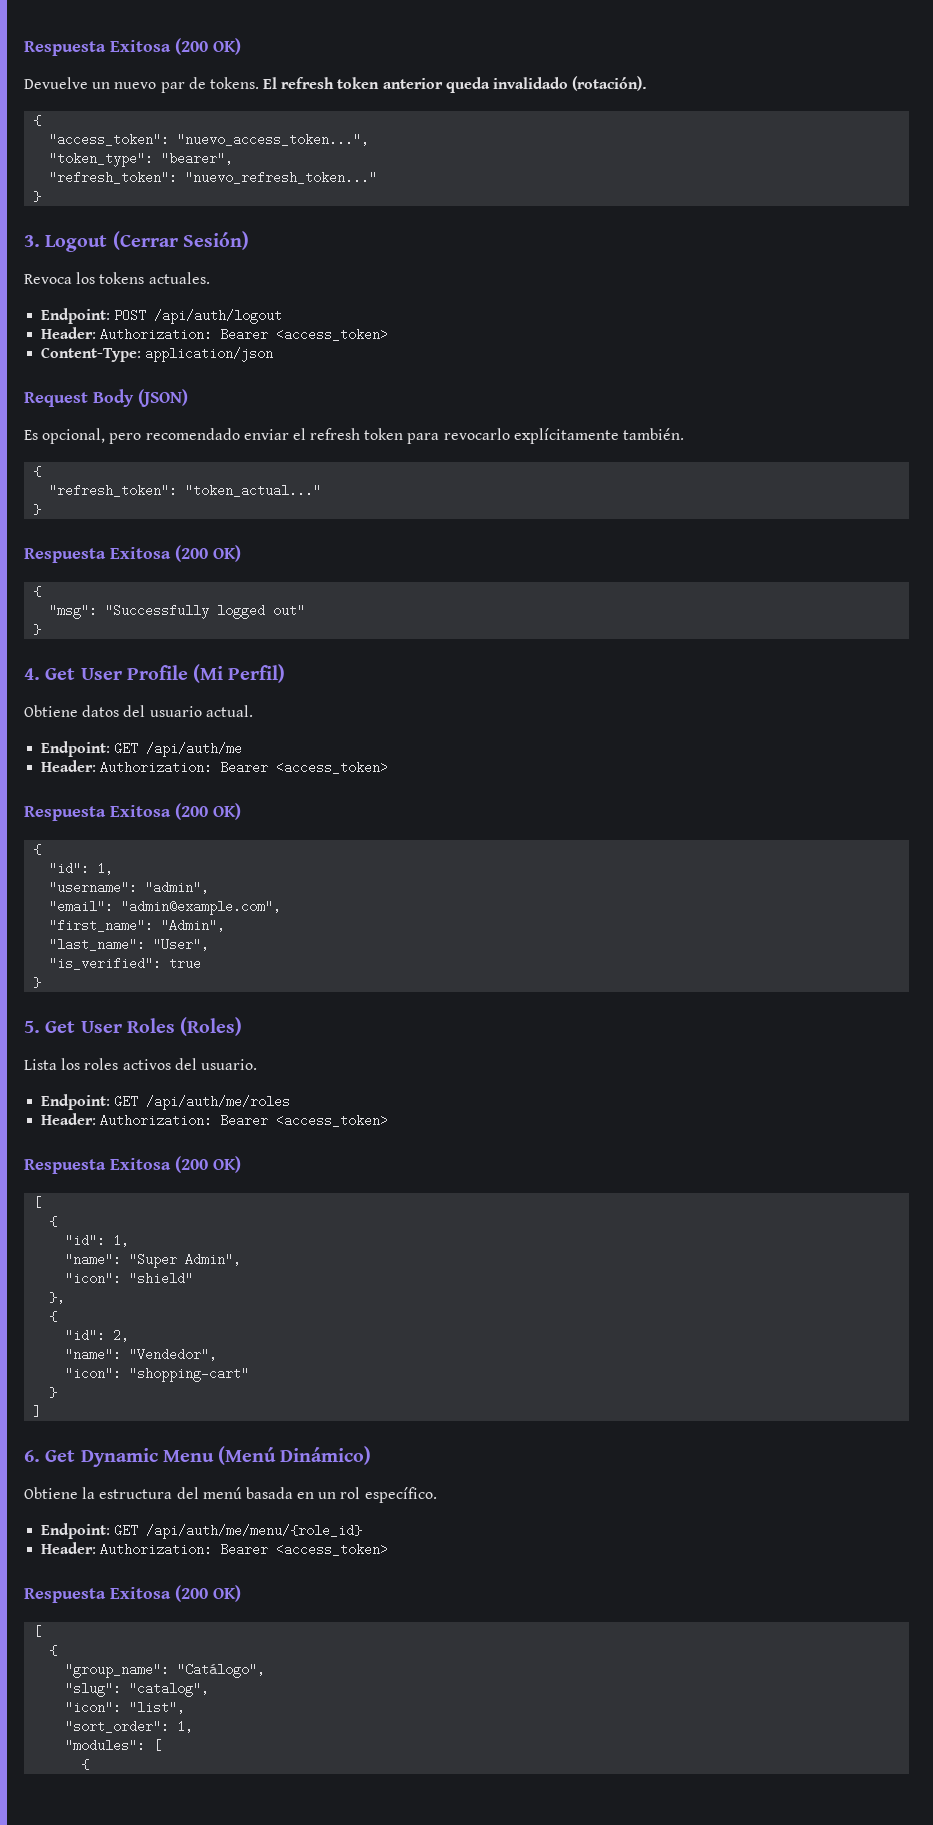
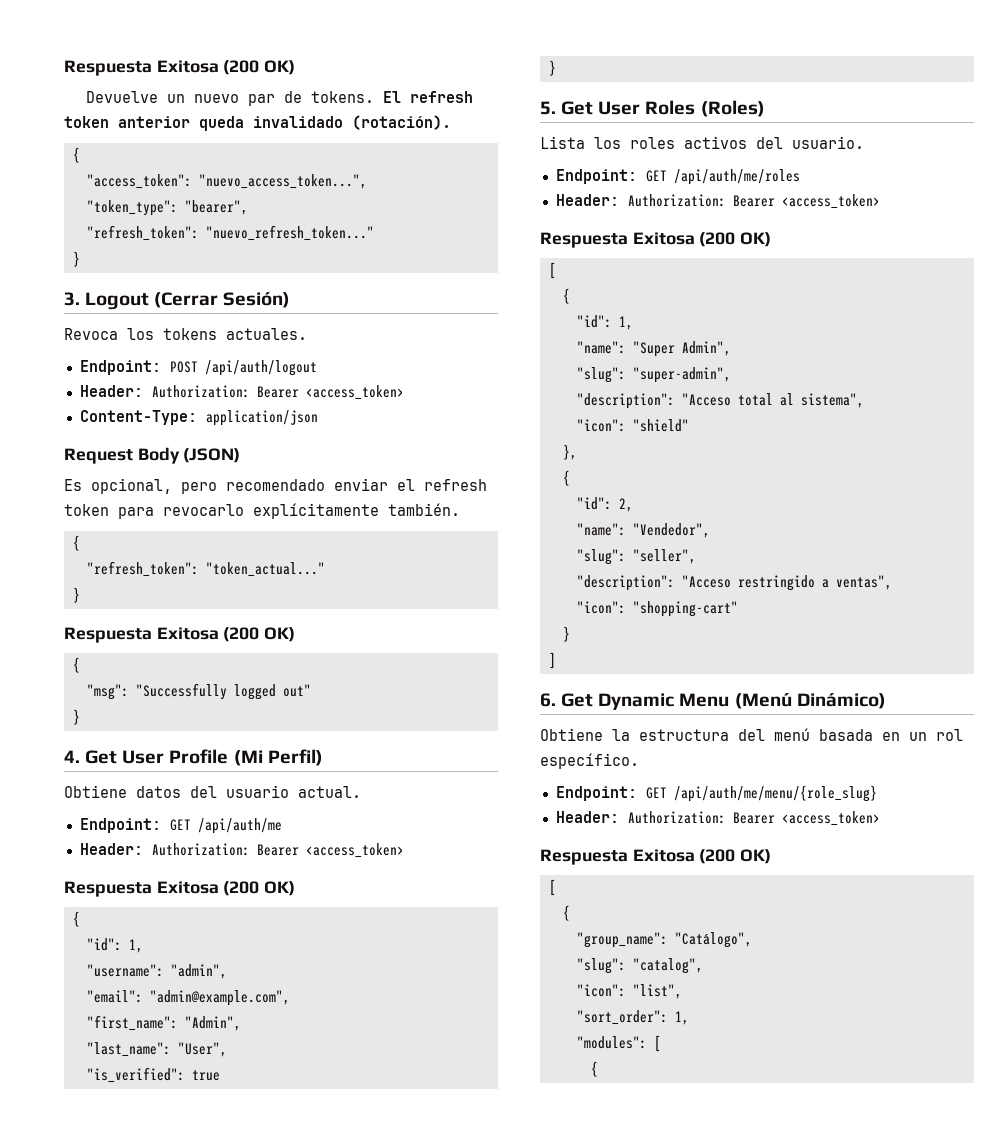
+ "slug": "super-admin",
+ "description": "Acceso total al sistema",
+ "slug": "seller",
+ "description": "Acceso restringido a ventas",
- Endpoint: GET /api/auth/me/menu/{role_id}
+ Endpoint: GET /api/auth/me/menu/{role_slug}

